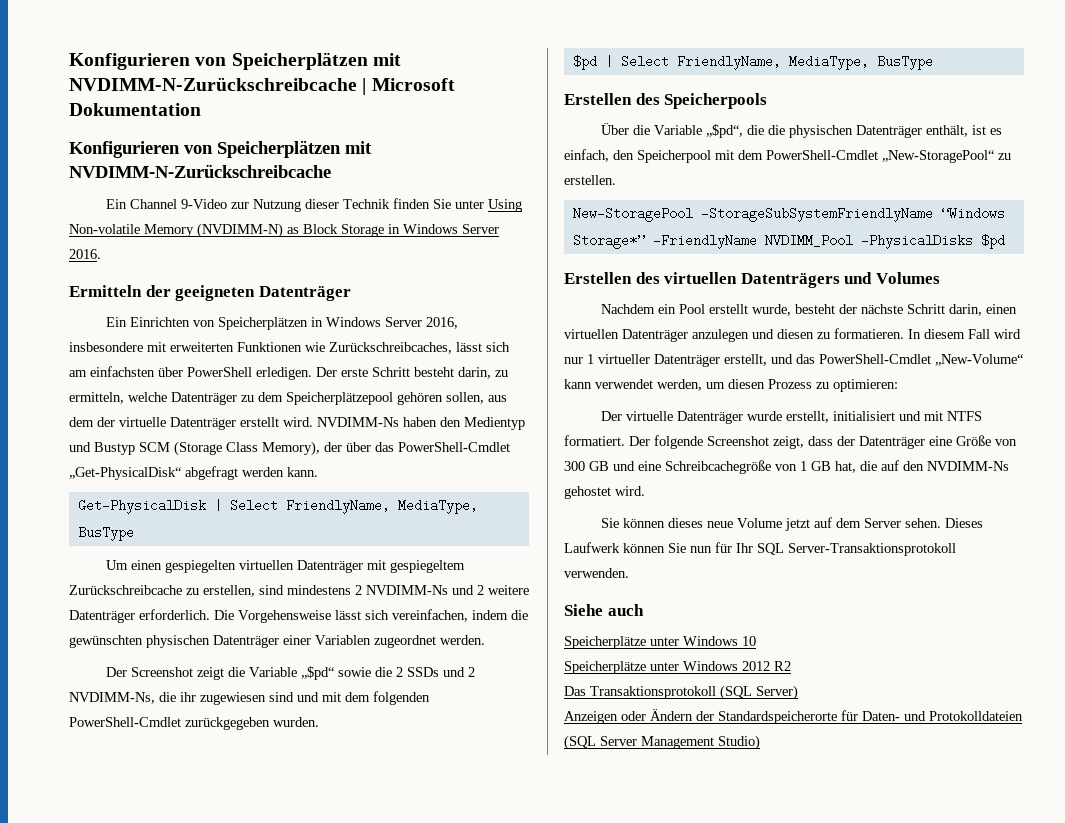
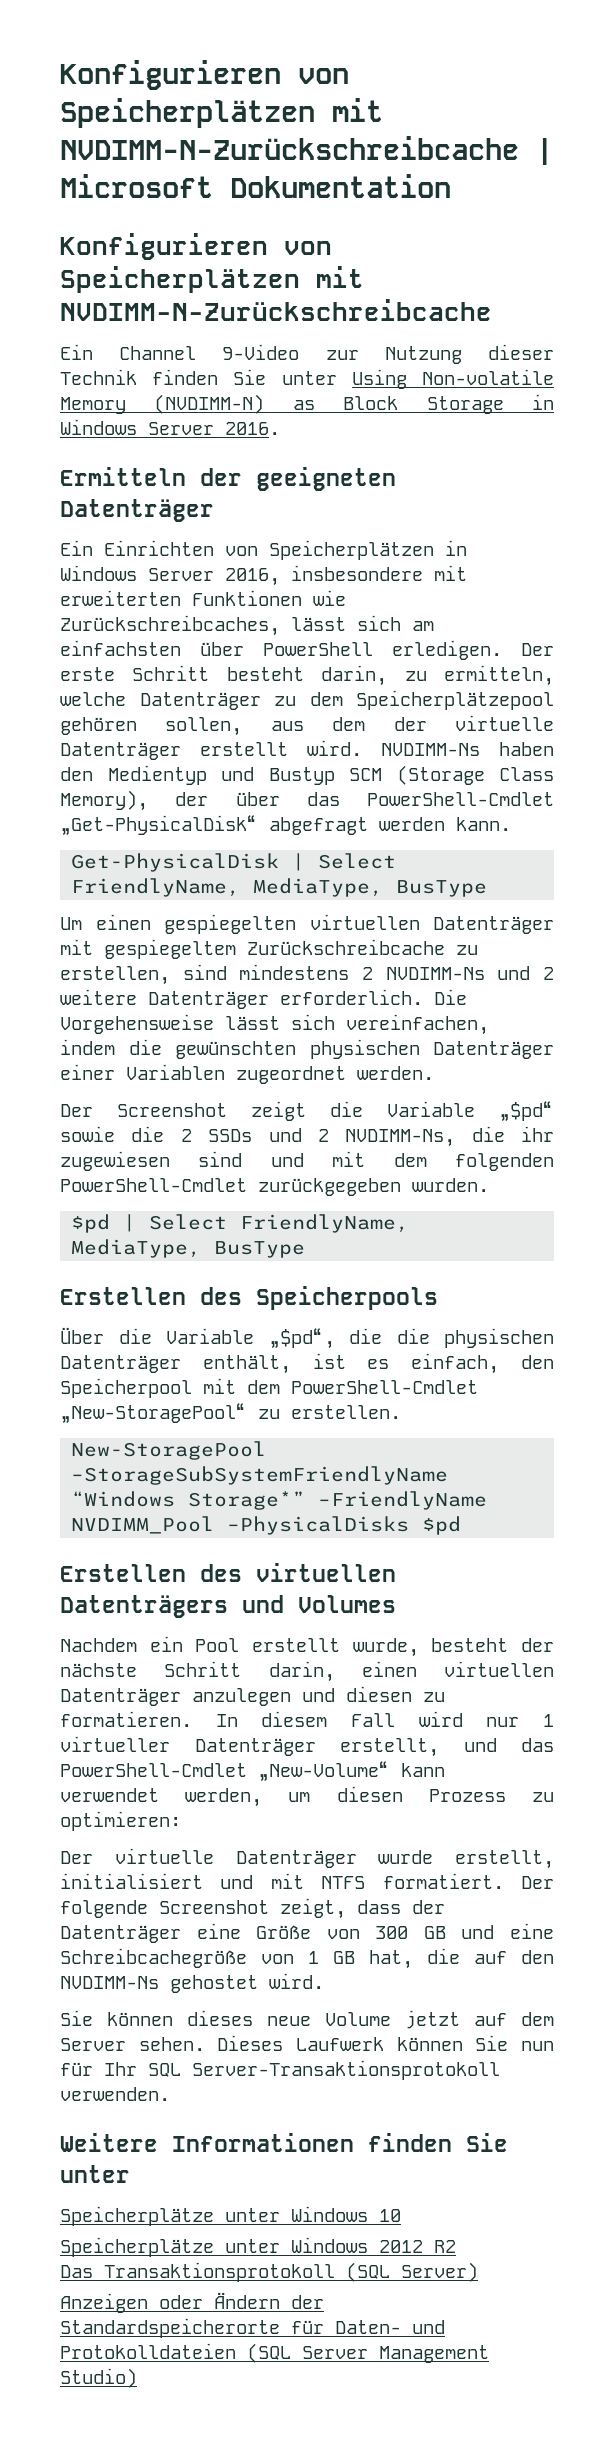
- Siehe auch
+ Weitere Informationen finden Sie unter

